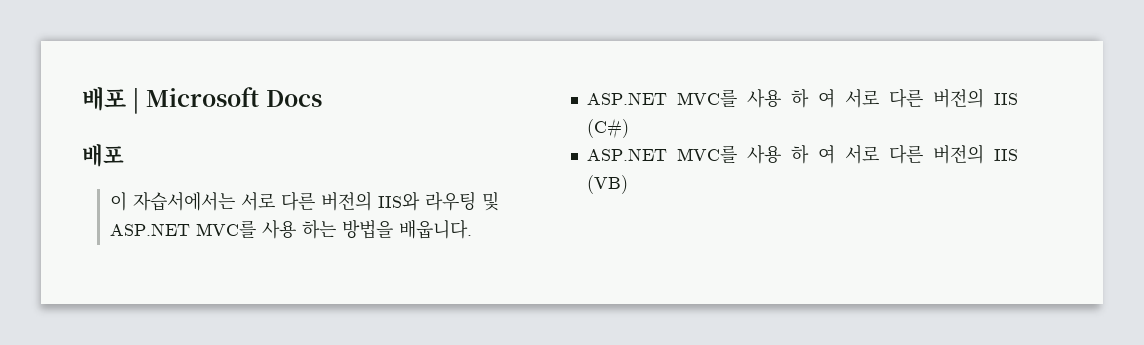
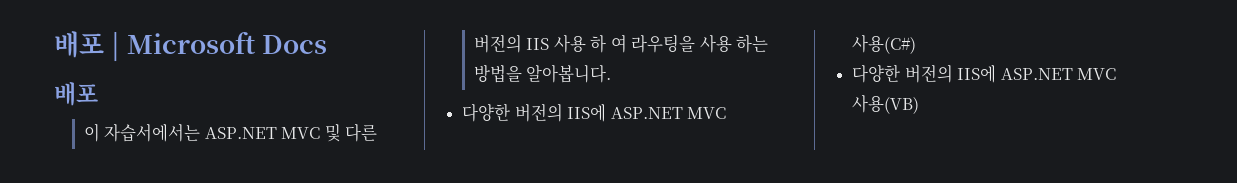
- 이 자습서에서는 서로 다른 버전의 IIS와 라우팅 및 ASP.NET MVC를 사용 하는 방법을 배웁니다.
- ASP.NET MVC를 사용 하 여 서로 다른 버전의 IIS (C#)
- ASP.NET MVC를 사용 하 여 서로 다른 버전의 IIS (VB)
+ 이 자습서에서는 ASP.NET MVC 및 다른 버전의 IIS 사용 하 여 라우팅을 사용 하는 방법을 알아봅니다.
+ 다양한 버전의 IIS에 ASP.NET MVC 사용(C#)
+ 다양한 버전의 IIS에 ASP.NET MVC 사용(VB)

